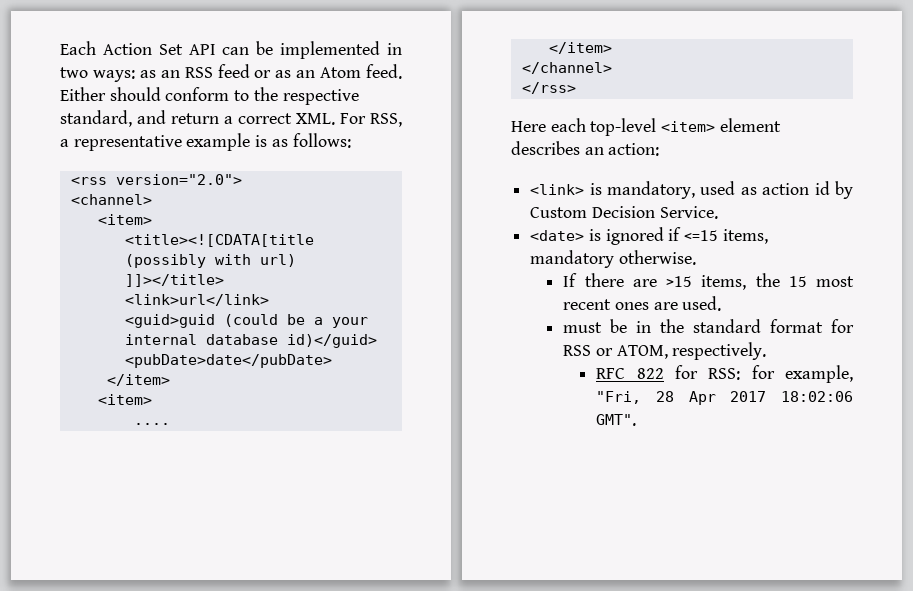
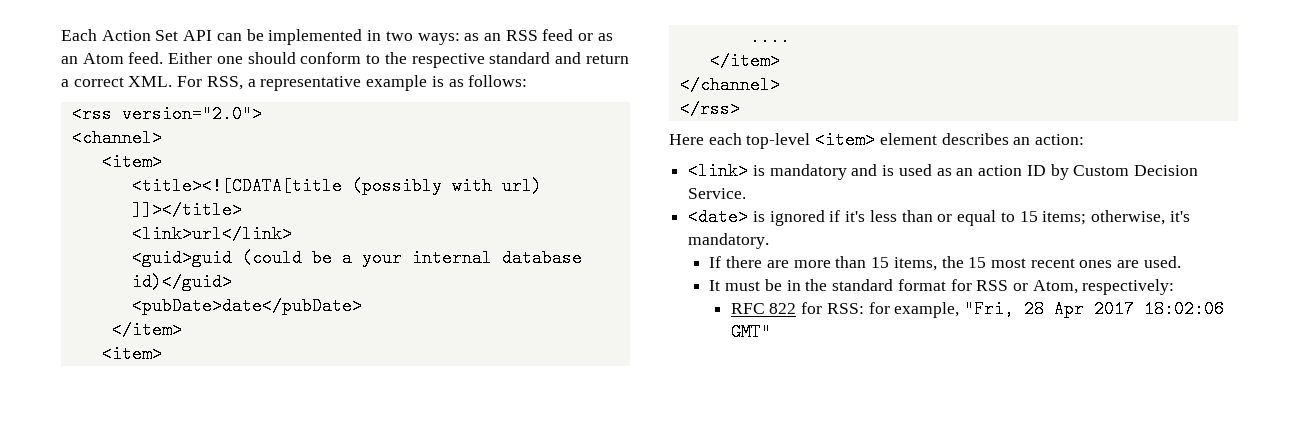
- Either should conform to the respective standard, and return a correct XML. For RSS, a representative example is as follows:
+ Either one should conform to the respective standard and return a correct XML. For RSS, a representative example is as follows:
- <link> is mandatory, used as action id by Custom Decision Service.
+ <link> is mandatory and is used as an action ID by Custom Decision Service.
- <date> is ignored if <=15 items, mandatory otherwise.
+ <date> is ignored if it's less than or equal to 15 items; otherwise, it's mandatory.
- If there are >15 items, the 15 most recent ones are used.
+ If there are more than 15 items, the 15 most recent ones are used.
- must be in the standard format for RSS or ATOM, respectively.
+ It must be in the standard format for RSS or Atom, respectively:
- RFC 822 for RSS: for example, "Fri, 28 Apr 2017 18:02:06 GMT".
+ RFC 822 for RSS: for example, "Fri, 28 Apr 2017 18:02:06 GMT"

